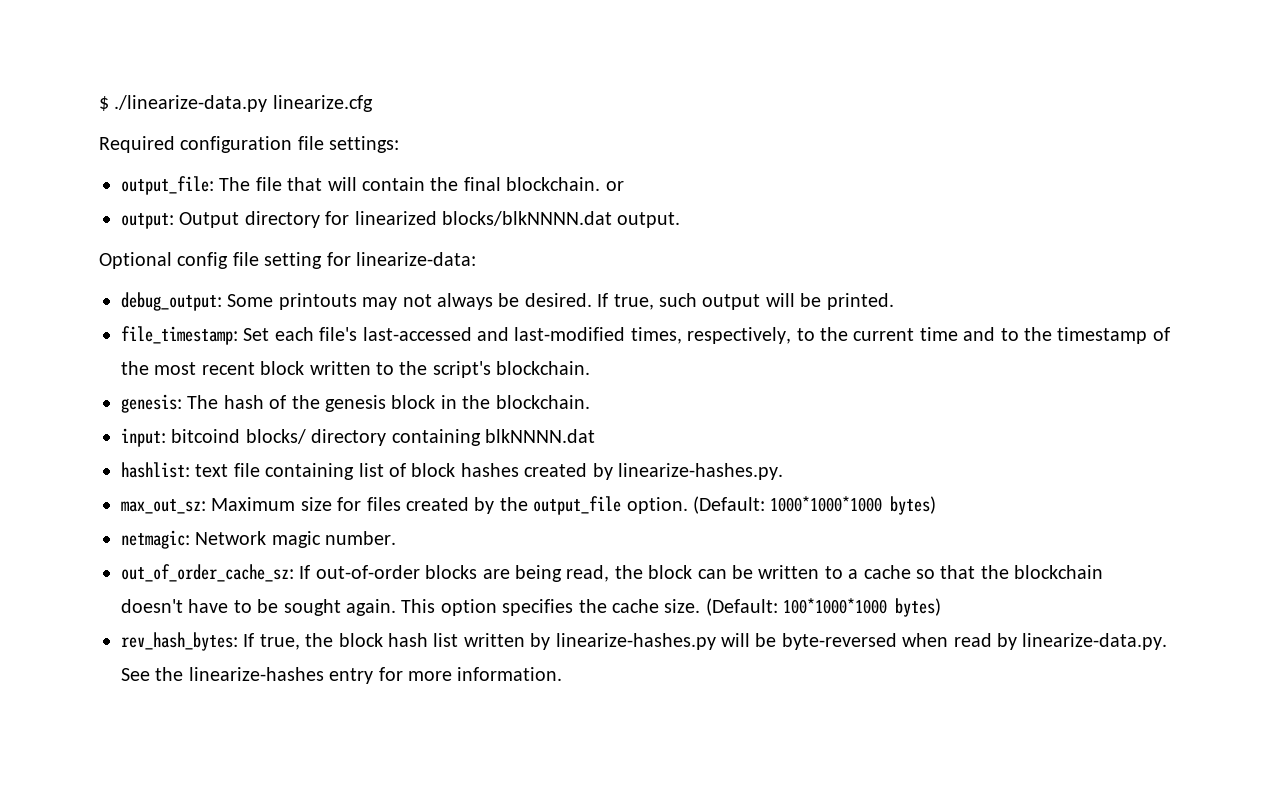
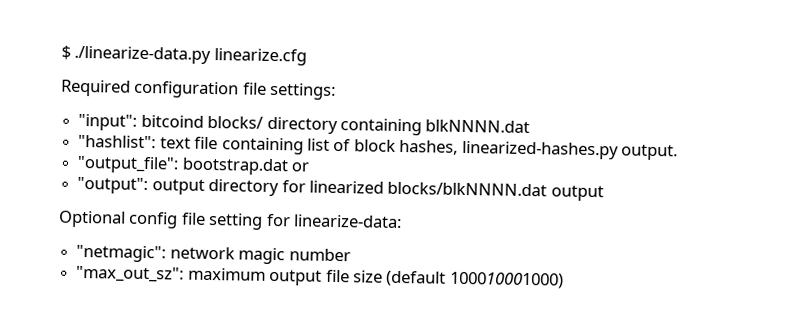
- output_file: The file that will contain the final blockchain. or
+ "input": bitcoind blocks/ directory containing blkNNNN.dat
+ "hashlist": text file containing list of block hashes, linearized-hashes.py output.
+ "output_file": bootstrap.dat or
- output: Output directory for linearized blocks/blkNNNN.dat output.
+ "output": output directory for linearized blocks/blkNNNN.dat output
- debug_output: Some printouts may not always be desired. If true, such output will be printed.
- file_timestamp: Set each file's last-accessed and last-modified times, respectively, to the current time and to the timestamp of the most recent block written to the script's blockchain.
- genesis: The hash of the genesis block in the blockchain.
- input: bitcoind blocks/ directory containing blkNNNN.dat
- hashlist: text file containing list of block hashes created by linearize-hashes.py.
- max_out_sz: Maximum size for files created by the output_file option. (Default: 1000*1000*1000 bytes)
- netmagic: Network magic number.
- out_of_order_cache_sz: If out-of-order blocks are being read, the block can be written to a cache so that the blockchain doesn't have to be sought again. This option specifies the cache size. (Default: 100*1000*1000 bytes)
- rev_hash_bytes: If true, the block hash list written by linearize-hashes.py will be byte-reversed when read by linearize-data.py. See the linearize-hashes entry for more information.
+ "netmagic": network magic number
+ "max_out_sz": maximum output file size (default 100010001000)

